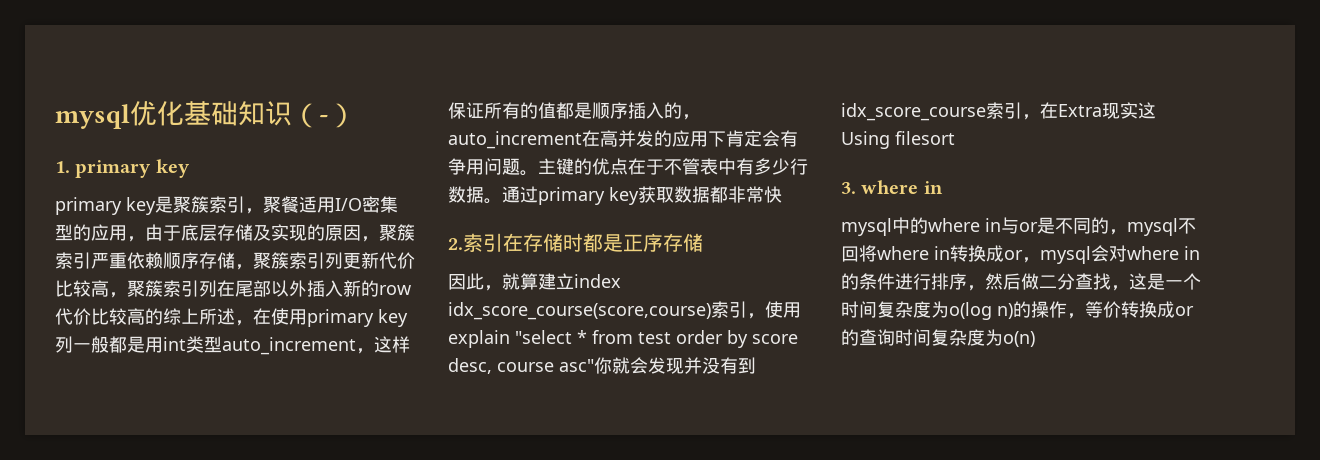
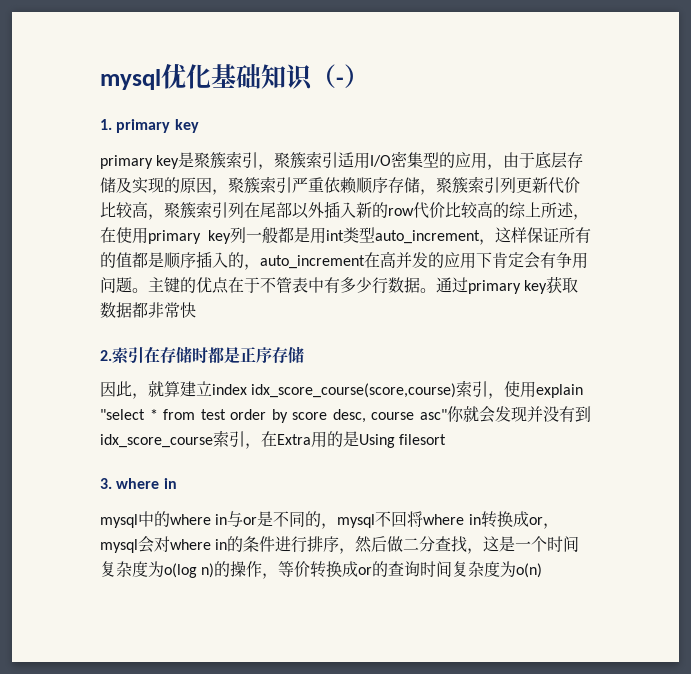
- primary key是聚簇索引，聚餐适用I/O密集型的应用，由于底层存储及实现的原因，聚簇索引严重依赖顺序存储，聚簇索引列更新代价比较高，聚簇索引列在尾部以外插入新的row代价比较高的综上所述，在使用primary key列一般都是用int类型auto_increment，这样保证所有的值都是顺序插入的，auto_increment在高并发的应用下肯定会有争用问题。
+ primary key是聚簇索引，聚簇索引适用I/O密集型的应用，由于底层存储及实现的原因，聚簇索引严重依赖顺序存储，聚簇索引列更新代价比较高，聚簇索引列在尾部以外插入新的row代价比较高的综上所述，在使用primary key列一般都是用int类型auto_increment，这样保证所有的值都是顺序插入的，auto_increment在高并发的应用下肯定会有争用问题。
- 因此，就算建立index idx_score_course(score,course)索引，使用explain "select * from test order by score desc, course asc"你就会发现并没有到idx_score_course索引，在Extra现实这Using filesort
+ 因此，就算建立index idx_score_course(score,course)索引，使用explain "select * from test order by score desc, course asc"你就会发现并没有到idx_score_course索引，在Extra用的是Using filesort

